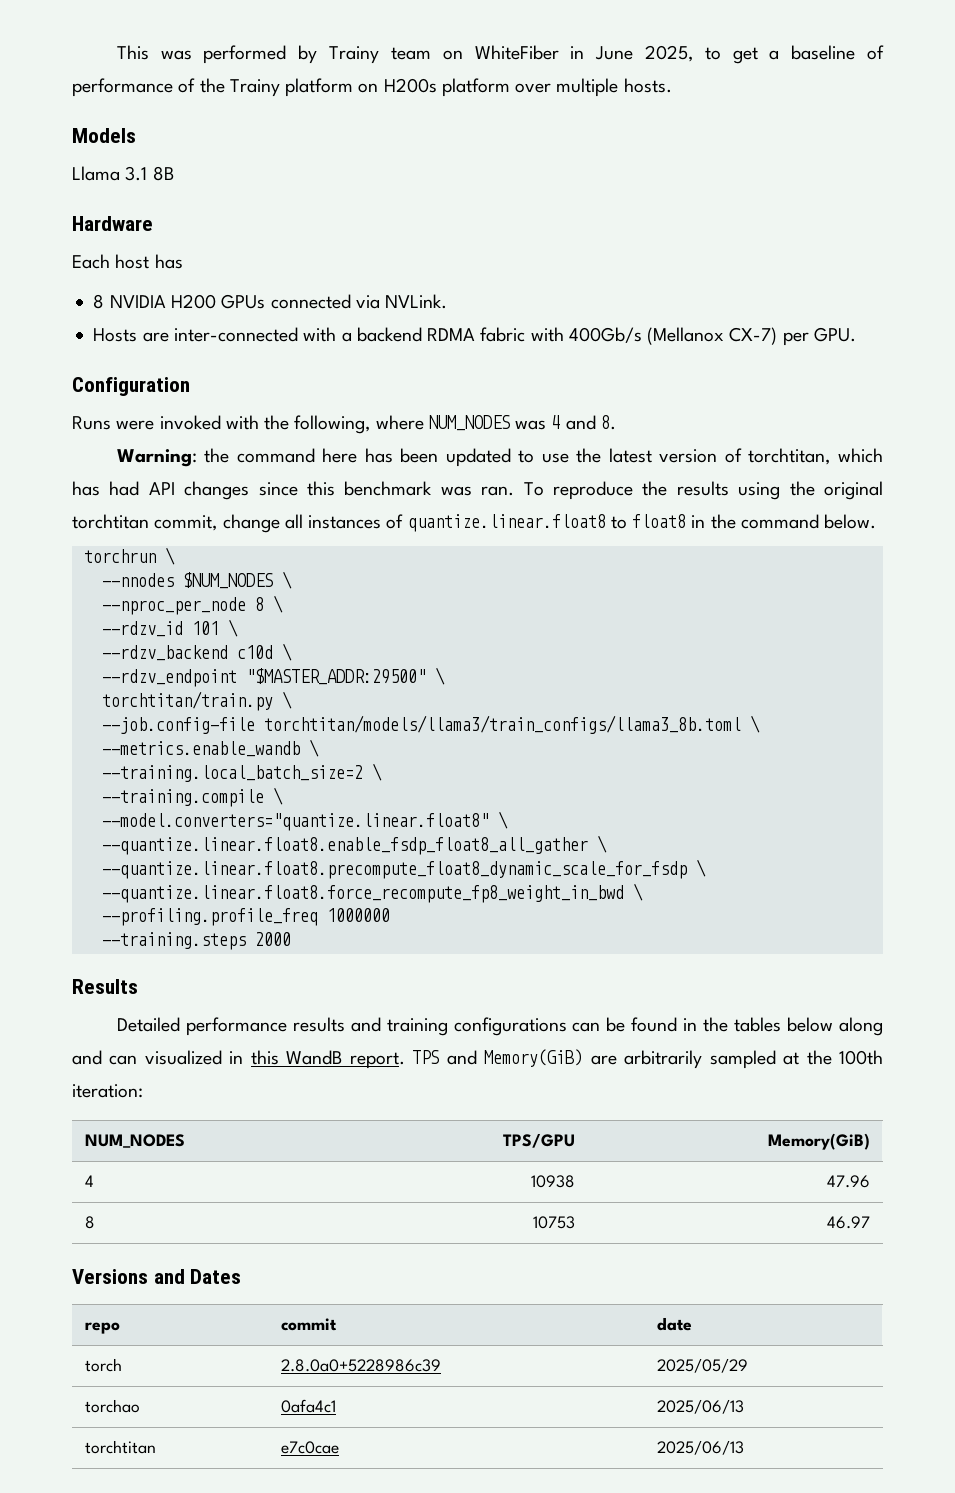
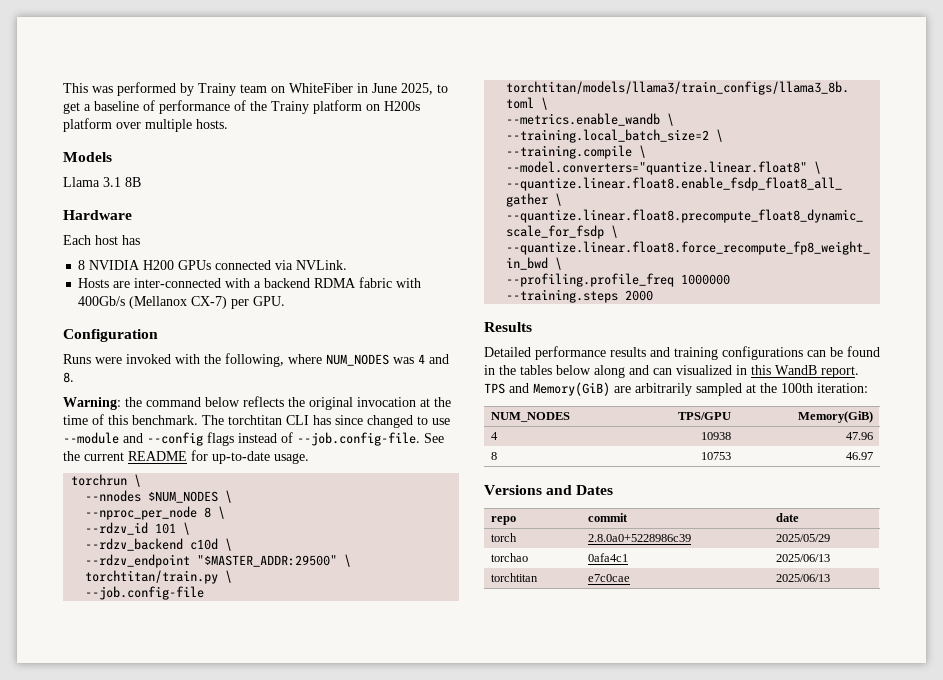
- Warning: the command here has been updated to use the latest version of torchtitan, which has had API changes since this benchmark was ran. To reproduce the results using the original torchtitan commit, change all instances of quantize.linear.float8 to float8 in the command below.
+ Warning: the command below reflects the original invocation at the time of this benchmark. The torchtitan CLI has since changed to use --module and --config flags instead of --job.config-file. See the current README for up-to-date usage.

